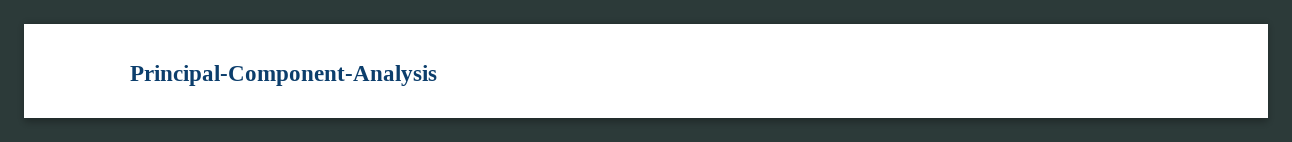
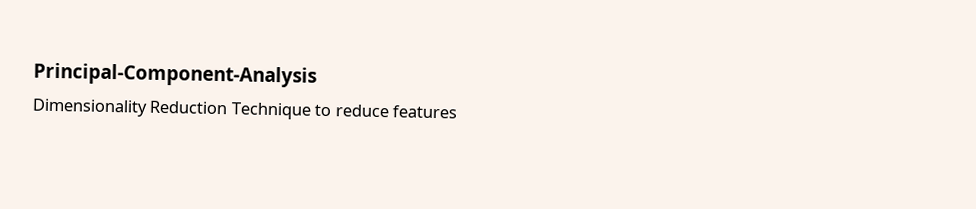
+ Dimensionality Reduction Technique to reduce features

